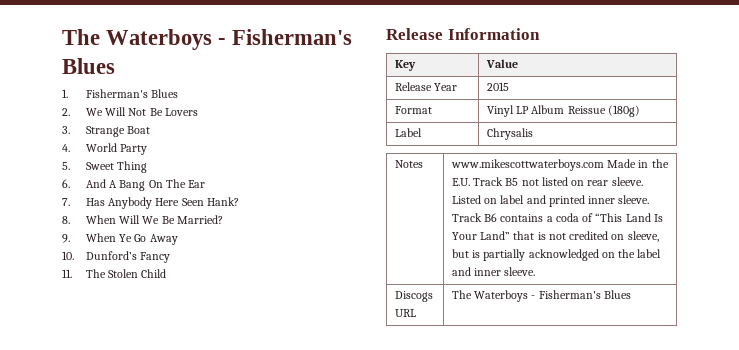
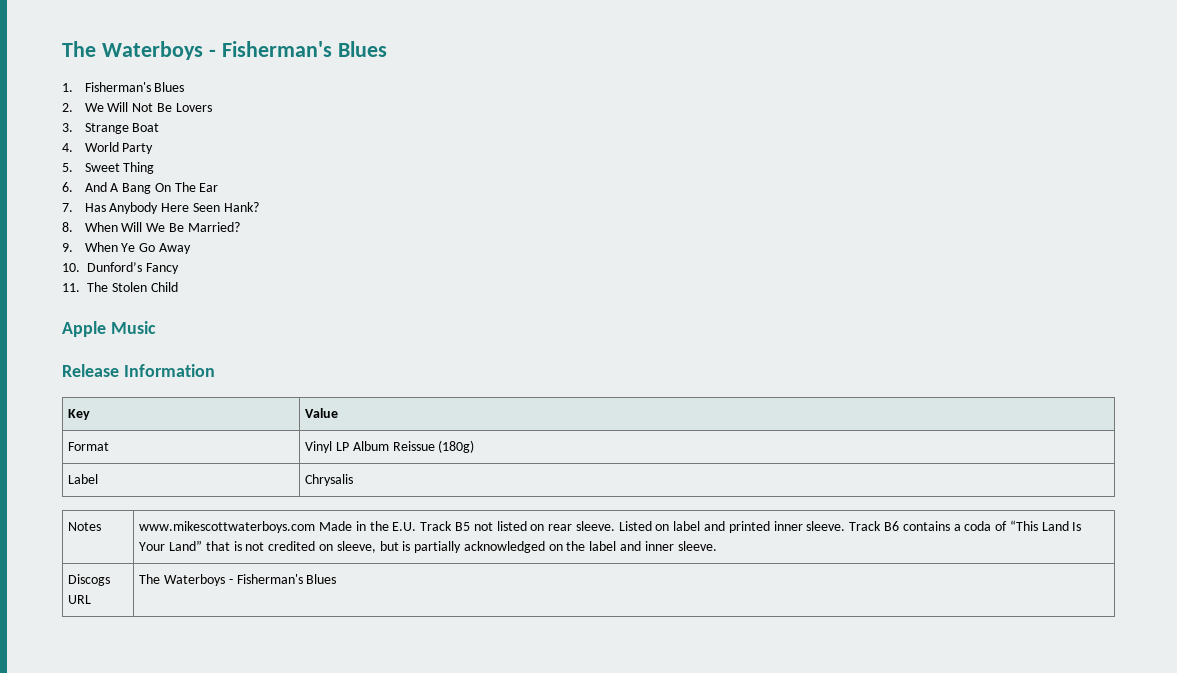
+ Apple Music
- Release Year | 2015

